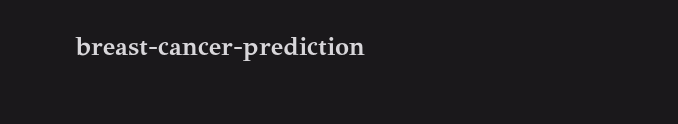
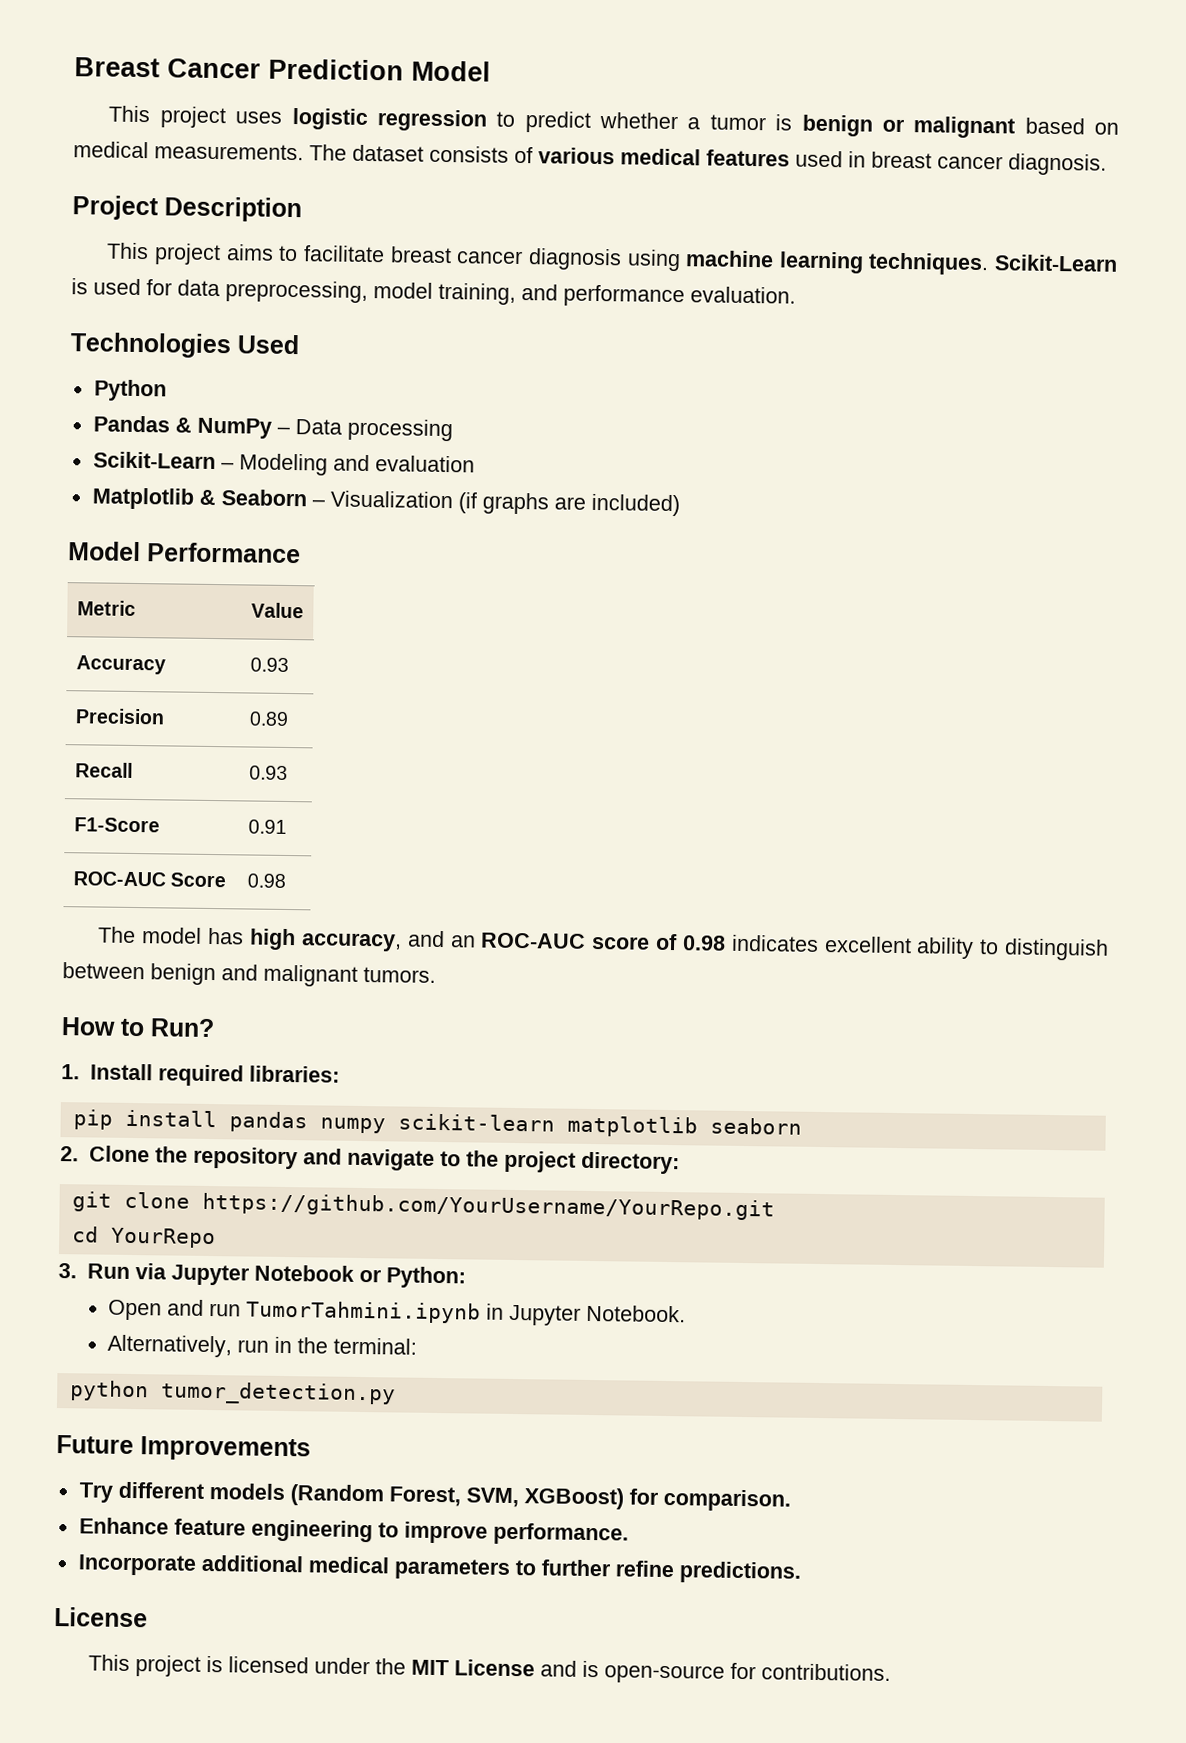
- breast-cancer-prediction
+ Breast Cancer Prediction Model
+ This project uses logistic regression to predict whether a tumor is benign or malignant based on medical measurements. The dataset consists of various medical features used in breast cancer diagnosis.
+ Project Description
+ This project aims to facilitate breast cancer diagnosis using machine learning techniques. Scikit-Learn is used for data preprocessing, model training, and performance evaluation.
+ Technologies Used
+ Python
+ Pandas & NumPy – Data processing
+ Scikit-Learn – Modeling and evaluation
+ Matplotlib & Seaborn – Visualization (if graphs are included)
+ Model Performance
+ Metric | Value
+ Accuracy | 0.93
+ Precision | 0.89
+ Recall | 0.93
+ F1-Score | 0.91
+ ROC-AUC Score | 0.98
+ The model has high accuracy, and an ROC-AUC score of 0.98 indicates excellent ability to distinguish between benign and malignant tumors.
+ How to Run?
+ 1. Install required libraries:
+ pip install pandas numpy scikit-learn matplotlib seaborn
+ 2. Clone the repository and navigate to the project directory:
+ git clone https://github.com/YourUsername/YourRepo.git
+ cd YourRepo
+ 3. Run via Jupyter Notebook or Python:
+ Open and run TumorTahmini.ipynb in Jupyter Notebook.
+ Alternatively, run in the terminal:
+ python tumor_detection.py
+ Future Improvements
+ Try different models (Random Forest, SVM, XGBoost) for comparison.
+ Enhance feature engineering to improve performance.
+ Incorporate additional medical parameters to further refine predictions.
+ License
+ This project is licensed under the MIT License and is open-source for contributions.

